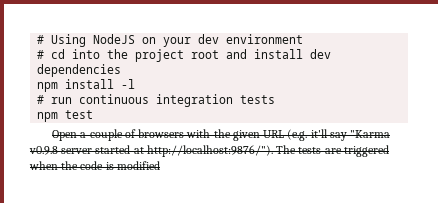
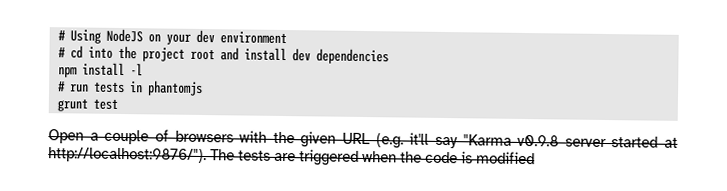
- # run continuous integration tests
- npm test
+ # run tests in phantomjs
+ grunt test

